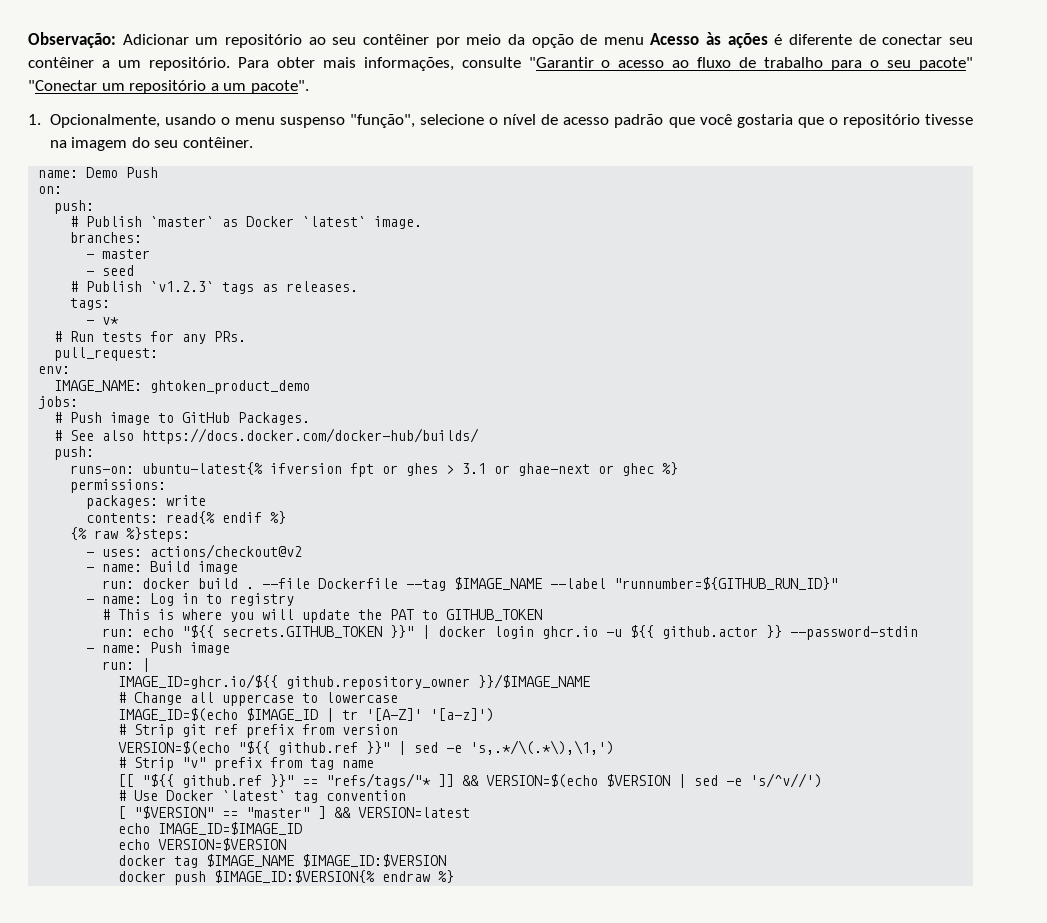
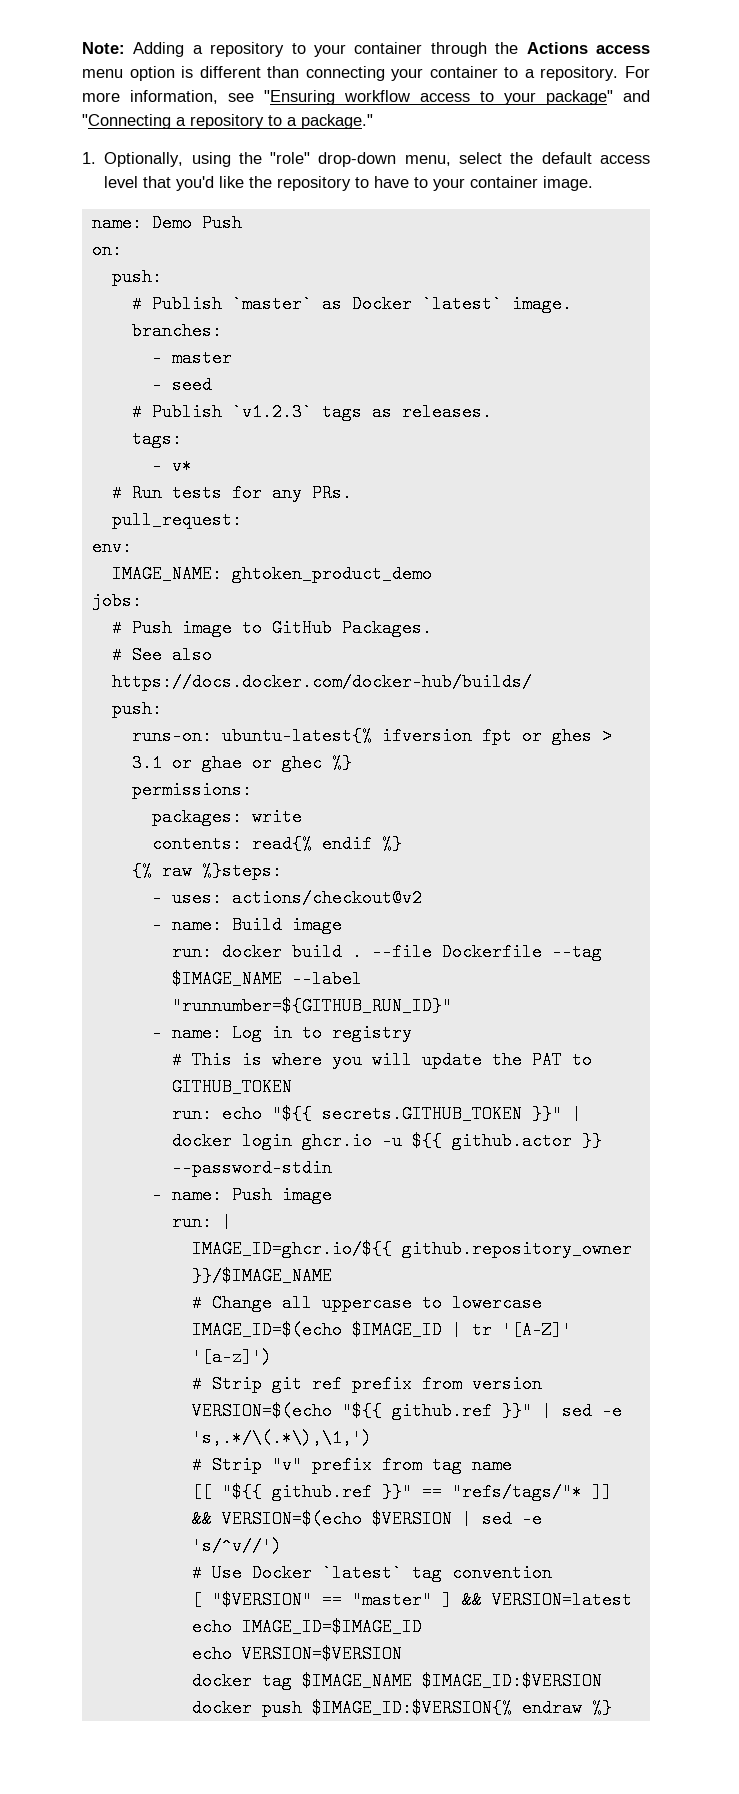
- Observação: Adicionar um repositório ao seu contêiner por meio da opção de menu Acesso às ações é diferente de conectar seu contêiner a um repositório. Para obter mais informações, consulte "Garantir o acesso ao fluxo de trabalho para o seu pacote" "Conectar um repositório a um pacote".
- 1. Opcionalmente, usando o menu suspenso "função", selecione o nível de acesso padrão que você gostaria que o repositório tivesse na imagem do seu contêiner.
+ Note: Adding a repository to your container through the Actions access menu option is different than connecting your container to a repository. For more information, see "Ensuring workflow access to your package" and "Connecting a repository to a package."
+ 1. Optionally, using the "role" drop-down menu, select the default access level that you'd like the repository to have to your container image.
- runs-on: ubuntu-latest{% ifversion fpt or ghes > 3.1 or ghae-next or ghec %}
+ runs-on: ubuntu-latest{% ifversion fpt or ghes > 3.1 or ghae or ghec %}

